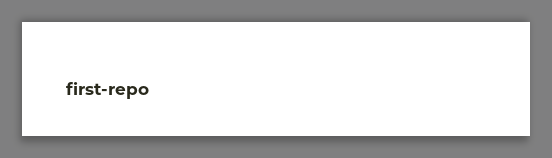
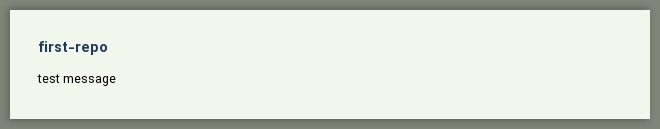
+ test message

